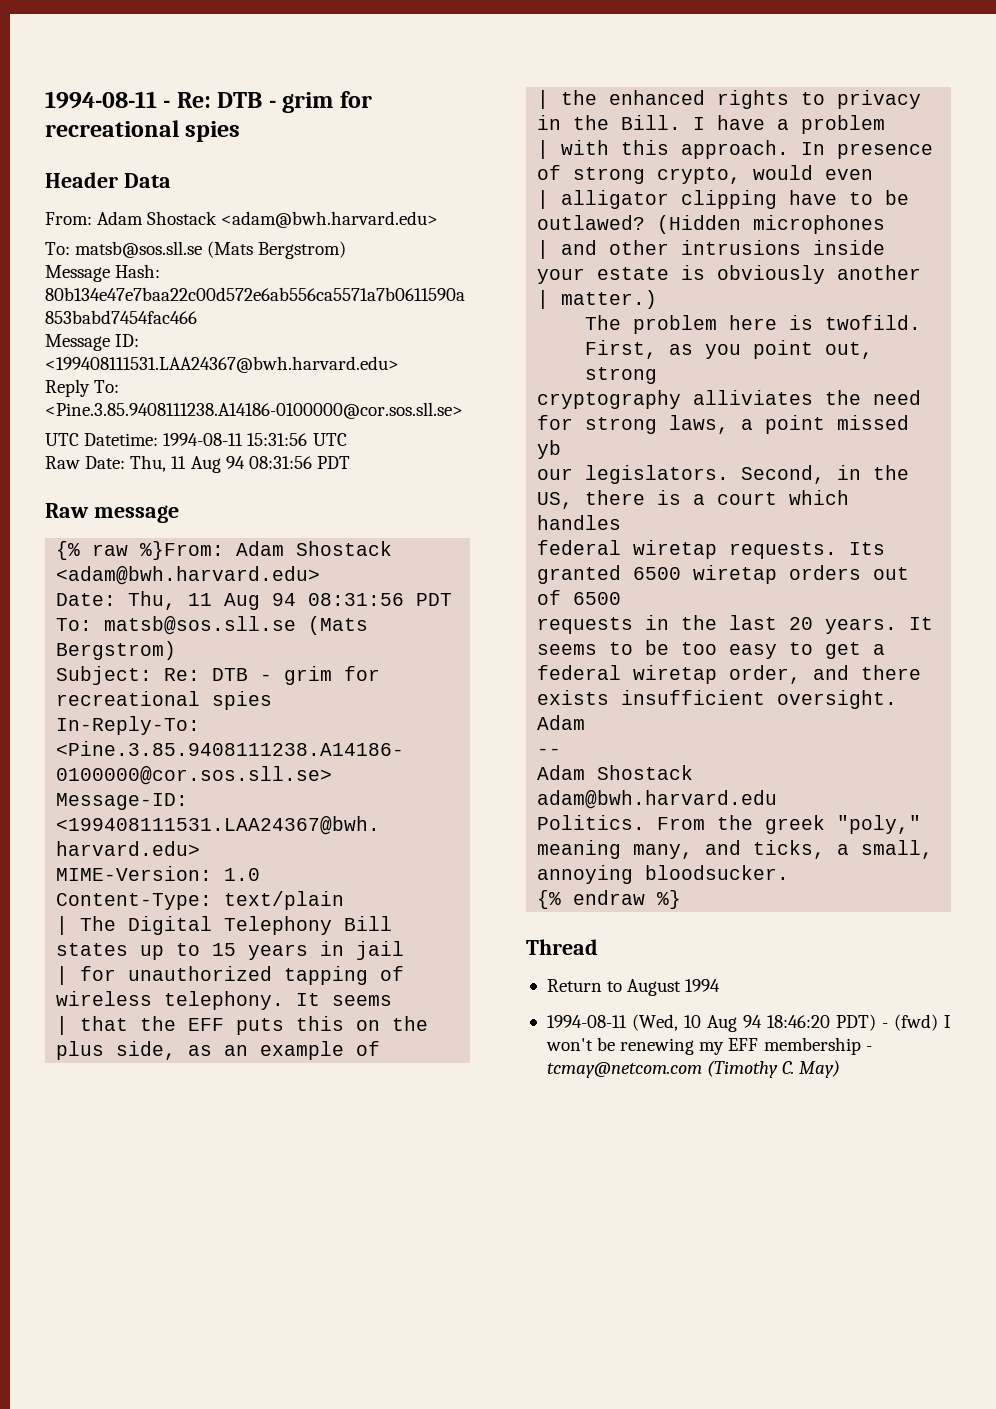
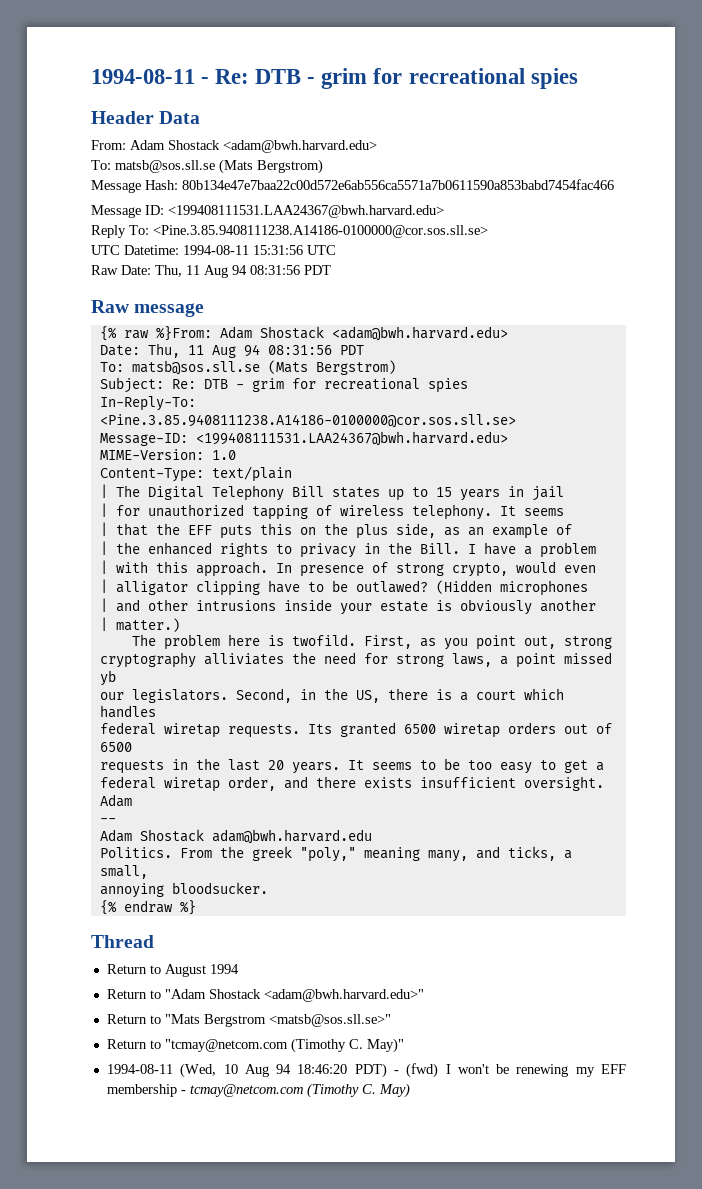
+ Return to "Adam Shostack <adam@bwh.harvard.edu>"
+ Return to "Mats Bergstrom <matsb@sos.sll.se>"
+ Return to "tcmay@netcom.com (Timothy C. May)"

